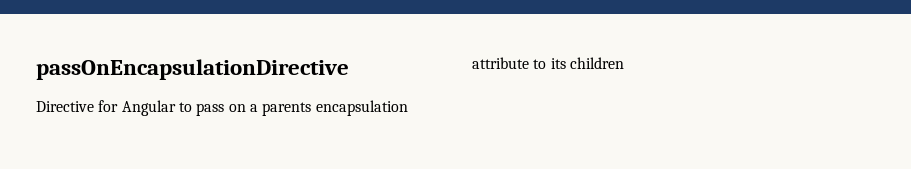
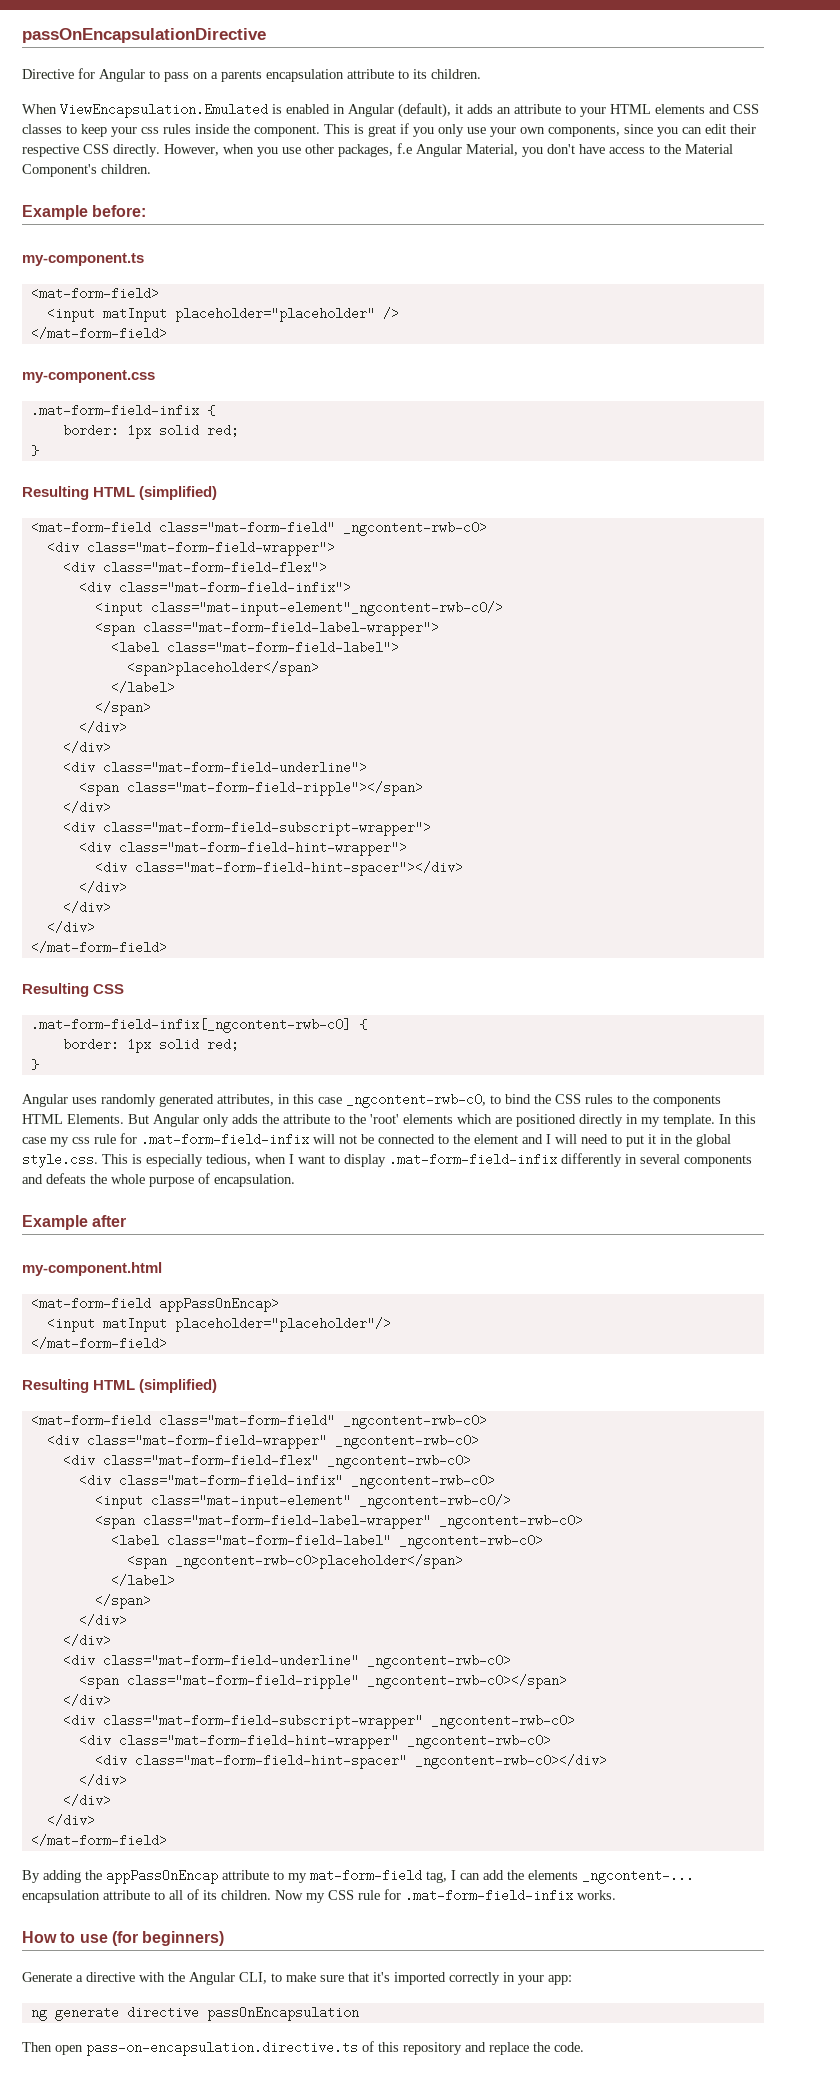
- Directive for Angular to pass on a parents encapsulation attribute to its children
+ Directive for Angular to pass on a parents encapsulation attribute to its children.
+ When ViewEncapsulation.Emulated is enabled in Angular (default), it adds an attribute to your HTML elements and CSS classes to keep your css rules inside the component. This is great if you only use your own components, since you can edit their respective CSS directly. However, when you use other packages, f.e Angular Material, you don't have access to the Material Component's children.
+ Example before:
+ my-component.ts
+ <mat-form-field>
+ <input matInput placeholder="placeholder" />
+ </mat-form-field>
+ my-component.css
+ .mat-form-field-infix {
+ border: 1px solid red;
+ }
+ Resulting HTML (simplified)
+ <mat-form-field class="mat-form-field" _ngcontent-rwb-c0>
+ <div class="mat-form-field-wrapper">
+ <div class="mat-form-field-flex">
+ <div class="mat-form-field-infix">
+ <input class="mat-input-element"_ngcontent-rwb-c0/>
+ <span class="mat-form-field-label-wrapper">
+ <label class="mat-form-field-label">
+ <span>placeholder</span>
+ </label>
+ </span>
+ </div>
+ </div>
+ <div class="mat-form-field-underline">
+ <span class="mat-form-field-ripple"></span>
+ </div>
+ <div class="mat-form-field-subscript-wrapper">
+ <div class="mat-form-field-hint-wrapper">
+ <div class="mat-form-field-hint-spacer"></div>
+ </div>
+ </div>
+ </div>
+ </mat-form-field>
+ Resulting CSS
+ .mat-form-field-infix[_ngcontent-rwb-c0] {
+ border: 1px solid red;
+ }
+ Angular uses randomly generated attributes, in this case _ngcontent-rwb-c0, to bind the CSS rules to the components HTML Elements. But Angular only adds the attribute to the 'root' elements which are positioned directly in my template. In this case my css rule for .mat-form-field-infix will not be connected to the element and I will need to put it in the global style.css. This is especially tedious, when I want to display .mat-form-field-infix differently in several components and defeats the whole purpose of encapsulation.
+ Example after
+ my-component.html
+ <mat-form-field appPassOnEncap>
+ <input matInput placeholder="placeholder"/>
+ </mat-form-field>
+ Resulting HTML (simplified)
+ <mat-form-field class="mat-form-field" _ngcontent-rwb-c0>
+ <div class="mat-form-field-wrapper" _ngcontent-rwb-c0>
+ <div class="mat-form-field-flex" _ngcontent-rwb-c0>
+ <div class="mat-form-field-infix" _ngcontent-rwb-c0>
+ <input class="mat-input-element" _ngcontent-rwb-c0/>
+ <span class="mat-form-field-label-wrapper" _ngcontent-rwb-c0>
+ <label class="mat-form-field-label" _ngcontent-rwb-c0>
+ <span _ngcontent-rwb-c0>placeholder</span>
+ </label>
+ </span>
+ </div>
+ </div>
+ <div class="mat-form-field-underline" _ngcontent-rwb-c0>
+ <span class="mat-form-field-ripple" _ngcontent-rwb-c0></span>
+ </div>
+ <div class="mat-form-field-subscript-wrapper" _ngcontent-rwb-c0>
+ <div class="mat-form-field-hint-wrapper" _ngcontent-rwb-c0>
+ <div class="mat-form-field-hint-spacer" _ngcontent-rwb-c0></div>
+ </div>
+ </div>
+ </div>
+ </mat-form-field>
+ By adding the appPassOnEncap attribute to my mat-form-field tag, I can add the elements _ngcontent-... encapsulation attribute to all of its children. Now my CSS rule for .mat-form-field-infix works.
+ How to use (for beginners)
+ Generate a directive with the Angular CLI, to make sure that it's imported correctly in your app:
+ ng generate directive passOnEncapsulation
+ Then open pass-on-encapsulation.directive.ts of this repository and replace the code.

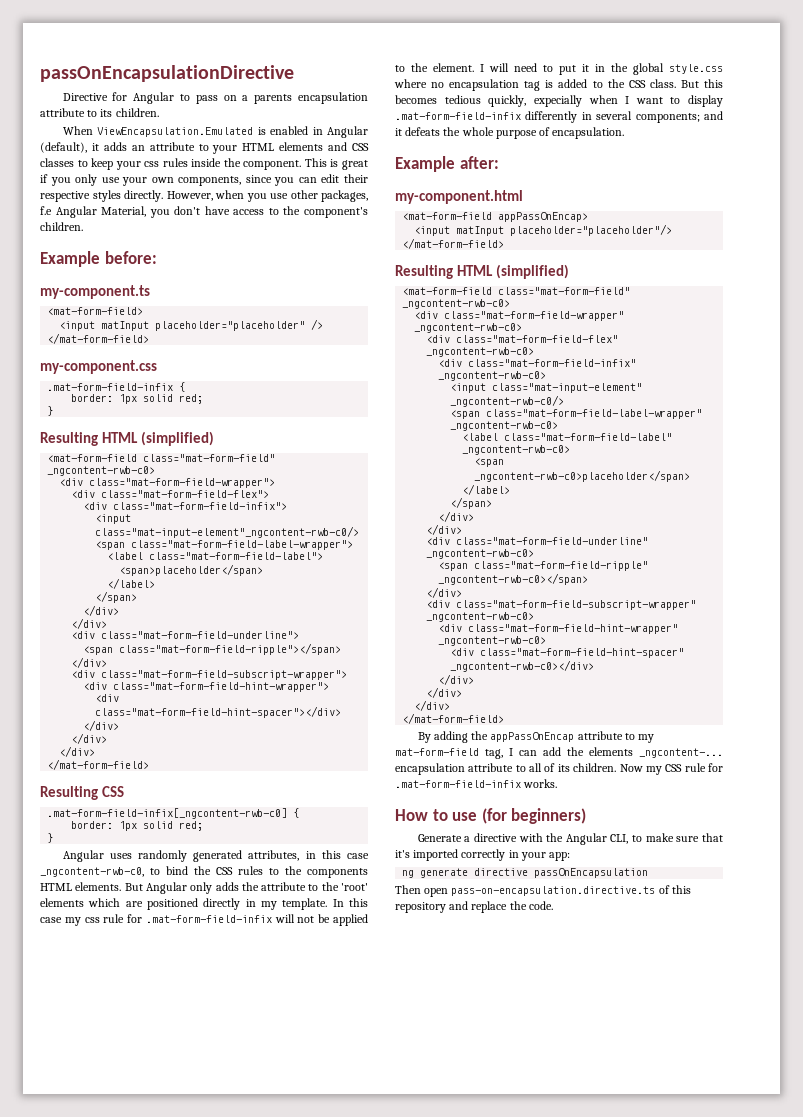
- This is great if you only use your own components, since you can edit their respective CSS directly.
+ This is great if you only use your own components, since you can edit their respective styles directly.
- However, when you use other packages, f.e Angular Material, you don't have access to the Material Component's children.
+ However, when you use other packages, f.e Angular Material, you don't have access to the component's children.
- Angular uses randomly generated attributes, in this case _ngcontent-rwb-c0, to bind the CSS rules to the components HTML Elements.
+ Angular uses randomly generated attributes, in this case _ngcontent-rwb-c0, to bind the CSS rules to the components HTML elements.
- In this case my css rule for .mat-form-field-infix will not be connected to the element and I will need to put it in the global style.css. This is especially tedious, when I want to display .mat-form-field-infix differently in several components and defeats the whole purpose of encapsulation.
+ In this case my css rule for .mat-form-field-infix will not be applied to the element. I will need to put it in the global style.css where no encapsulation tag is added to the CSS class. But this becomes tedious quickly, expecially when I want to display .mat-form-field-infix differently in several components; and it defeats the whole purpose of encapsulation.
- Example after
+ Example after:

